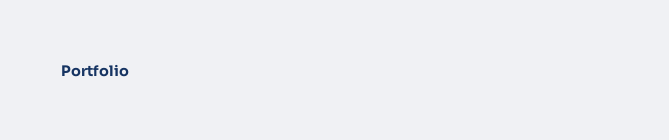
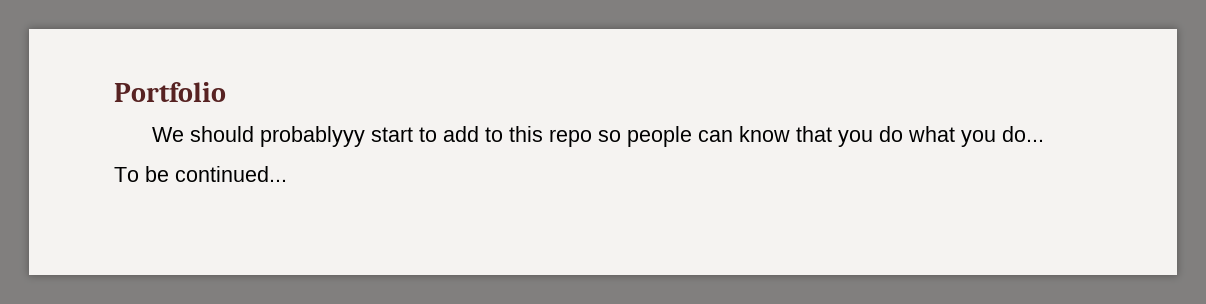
+ We should probablyyy start to add to this repo so people can know that you do what you do...
+ To be continued...

